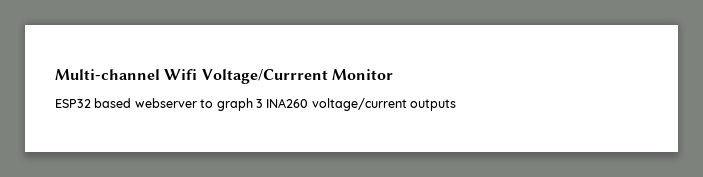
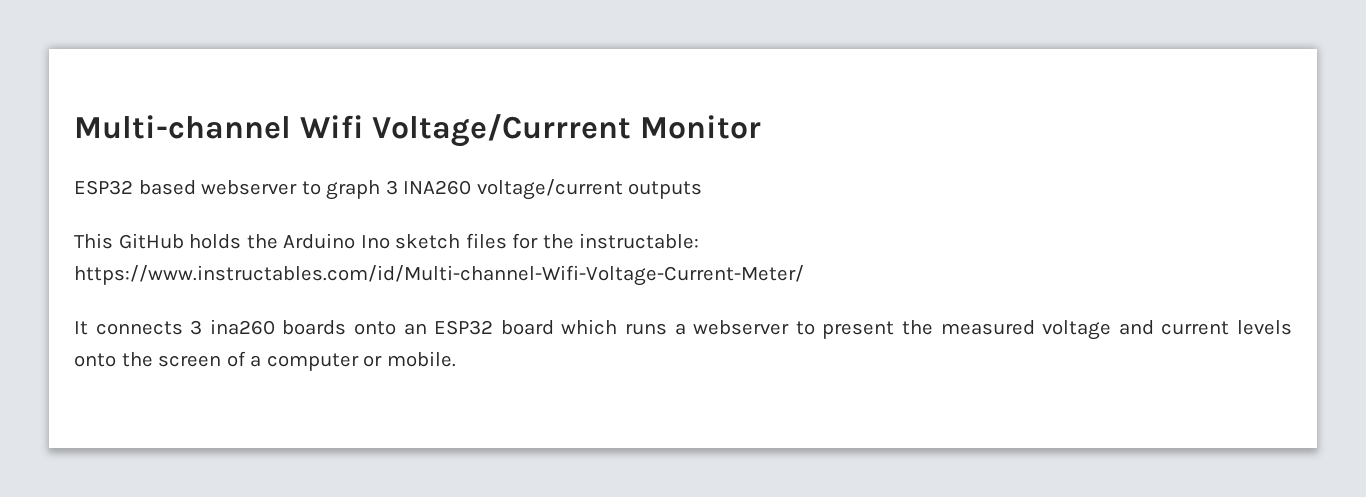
+ This GitHub holds the Arduino Ino sketch files for the instructable: https://www.instructables.com/id/Multi-channel-Wifi-Voltage-Current-Meter/
+ It connects 3 ina260 boards onto an ESP32 board which runs a webserver to present the measured voltage and current levels onto the screen of a computer or mobile.

